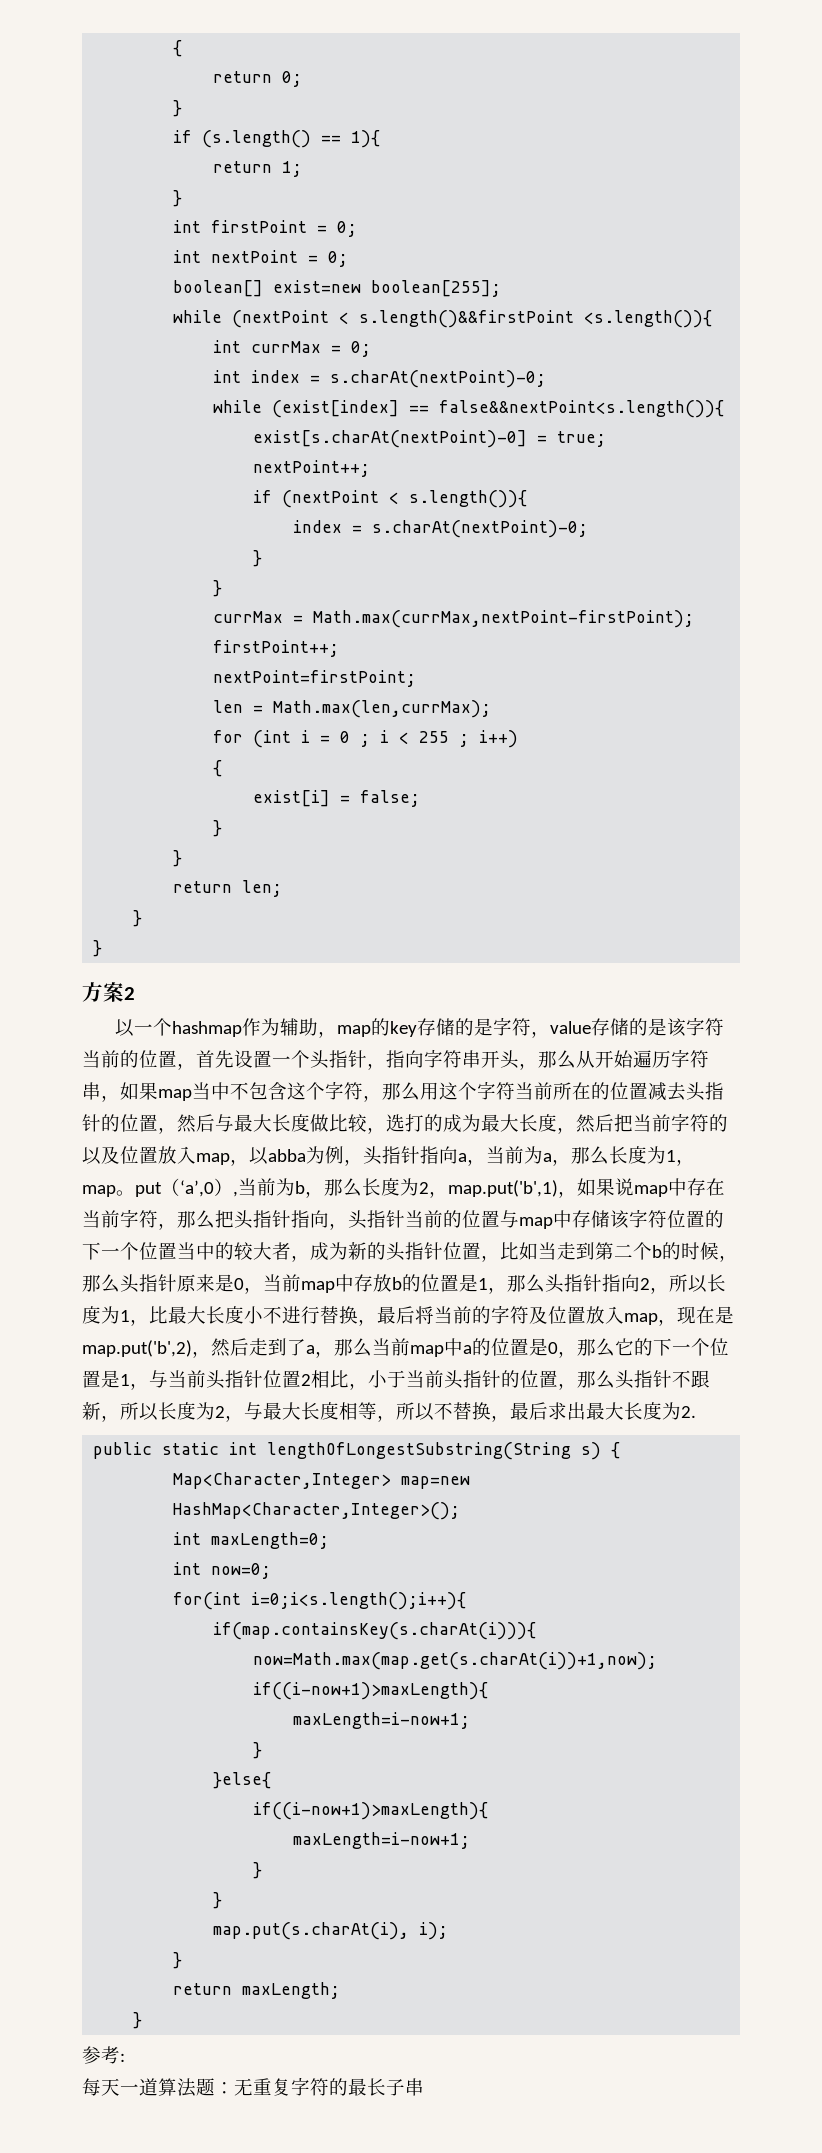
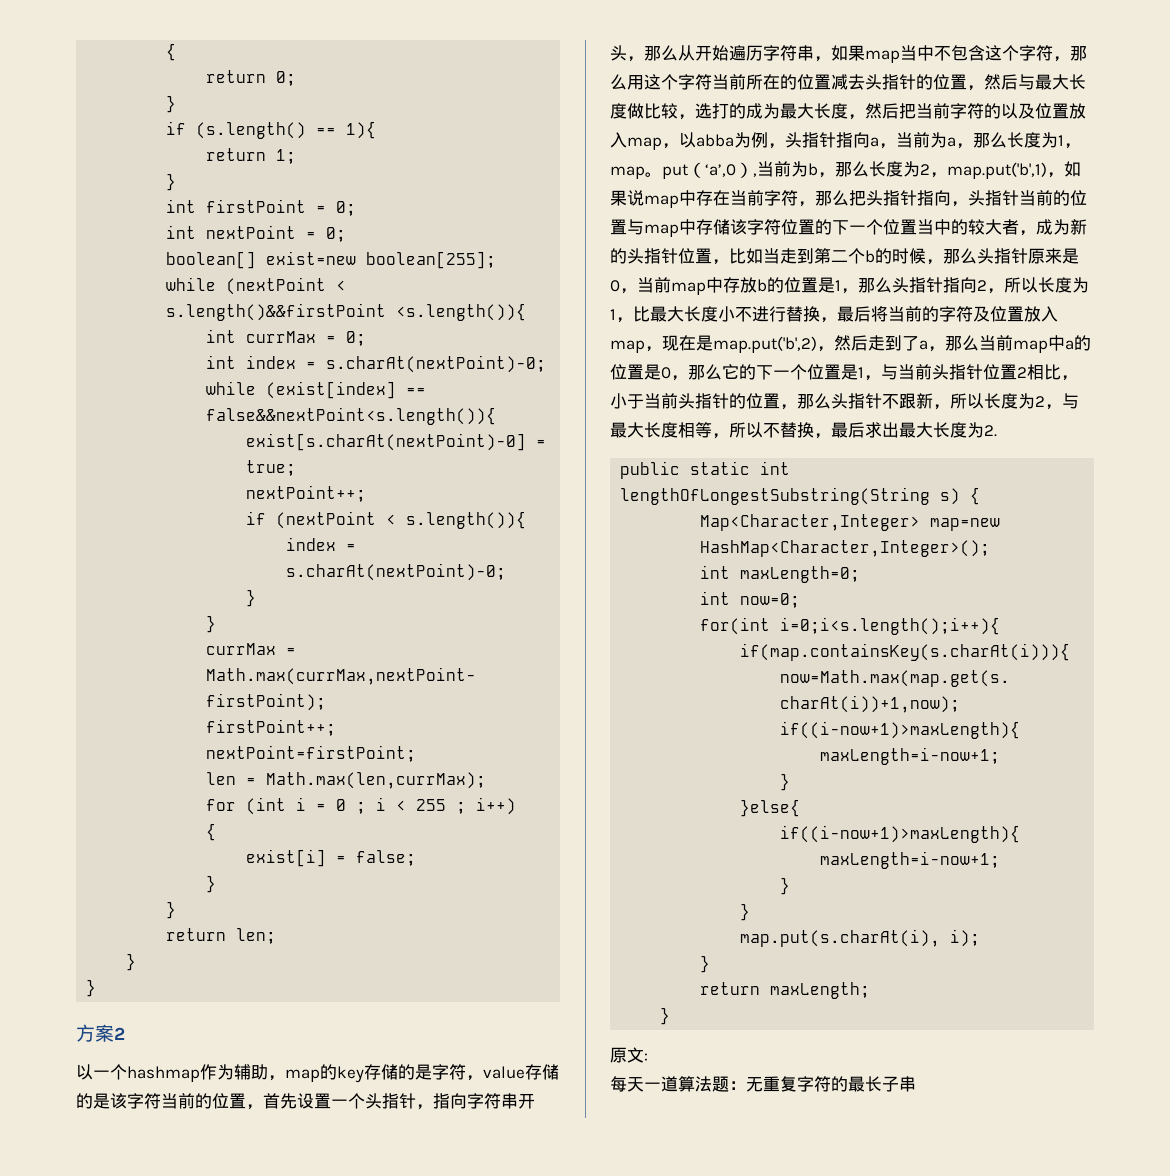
- 参考:
+ 原文:

